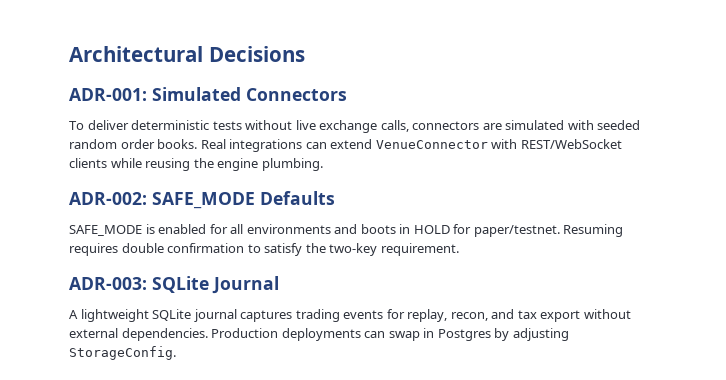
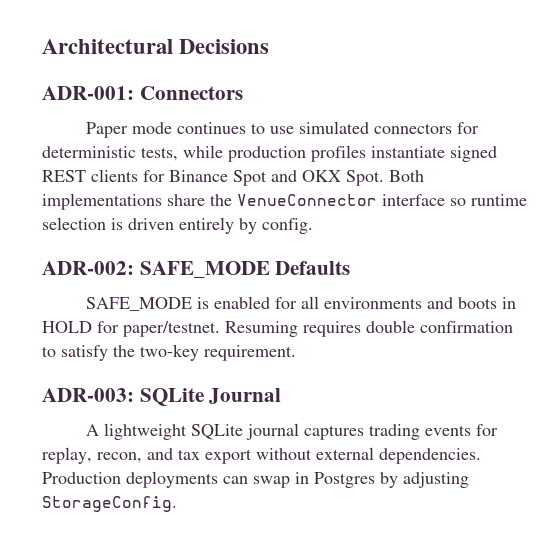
- ADR-001: Simulated Connectors
+ ADR-001: Connectors
- To deliver deterministic tests without live exchange calls, connectors are simulated with seeded random order books. Real integrations can extend VenueConnector with REST/WebSocket clients while reusing the engine plumbing.
+ Paper mode continues to use simulated connectors for deterministic tests, while production profiles instantiate signed REST clients for Binance Spot and OKX Spot. Both implementations share the VenueConnector interface so runtime selection is driven entirely by config.

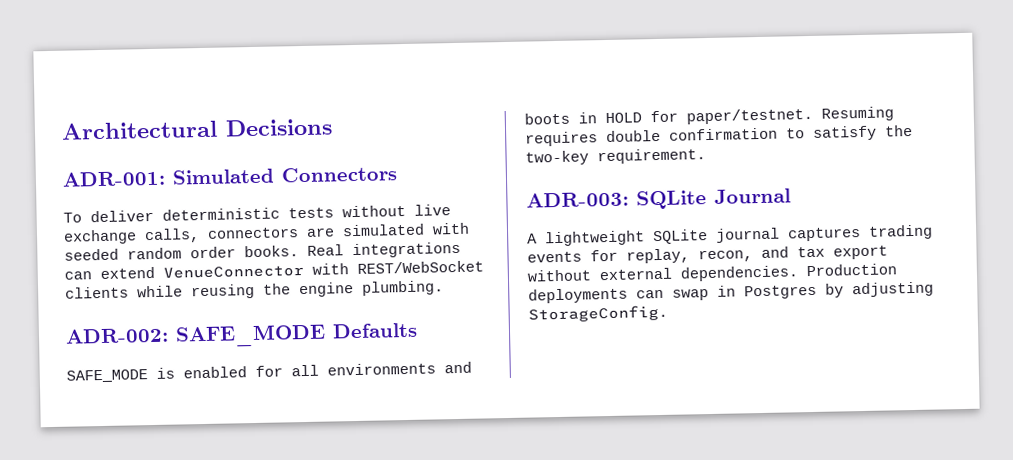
- ADR-001: Connectors
+ ADR-001: Simulated Connectors
- Paper mode continues to use simulated connectors for deterministic tests, while production profiles instantiate signed REST clients for Binance Spot and OKX Spot. Both implementations share the VenueConnector interface so runtime selection is driven entirely by config.
+ To deliver deterministic tests without live exchange calls, connectors are simulated with seeded random order books. Real integrations can extend VenueConnector with REST/WebSocket clients while reusing the engine plumbing.

